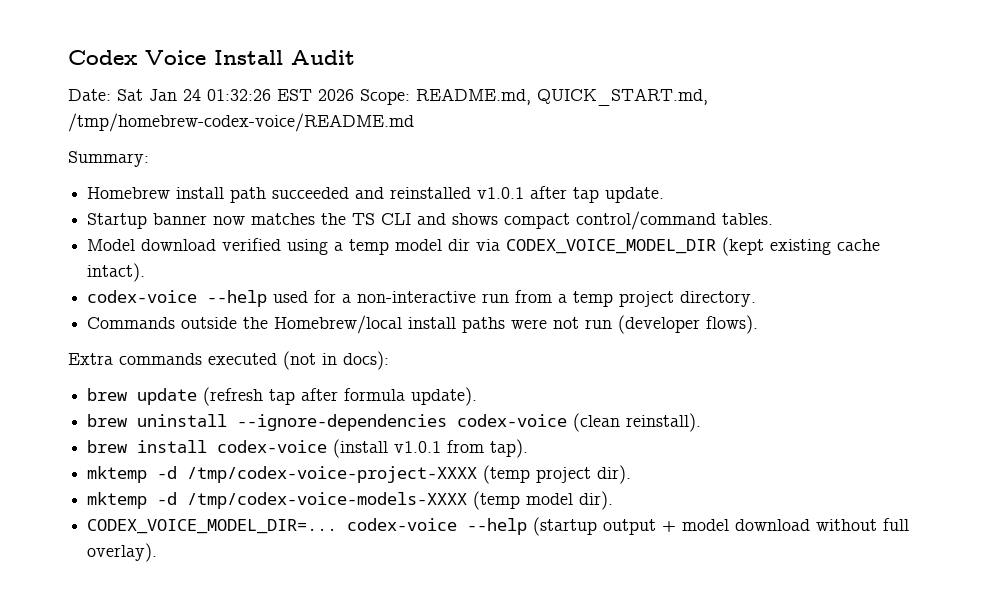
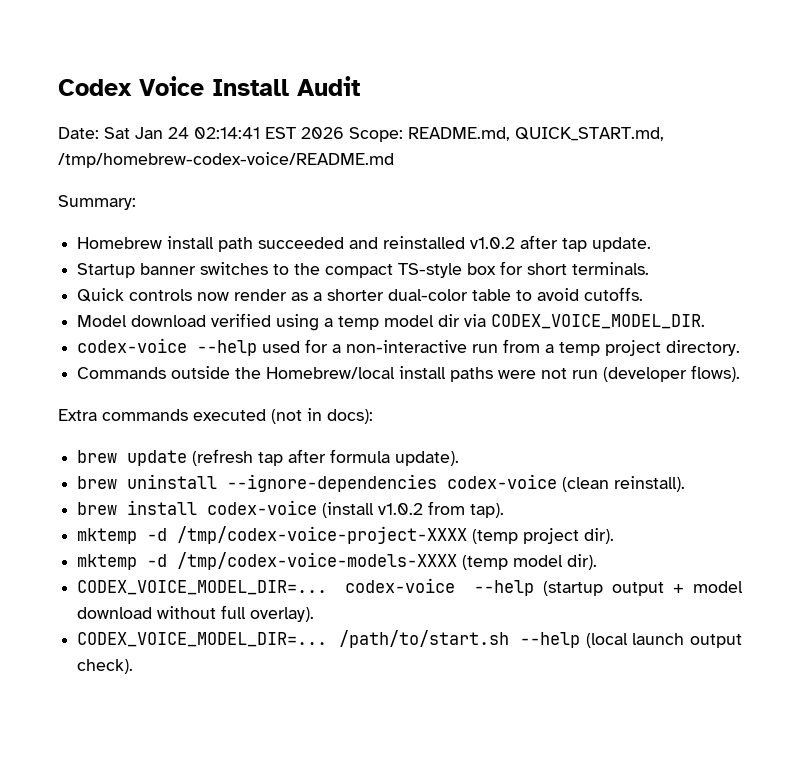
- Date: Sat Jan 24 01:32:26 EST 2026 Scope: README.md, QUICK_START.md, /tmp/homebrew-codex-voice/README.md
+ Date: Sat Jan 24 02:14:41 EST 2026 Scope: README.md, QUICK_START.md, /tmp/homebrew-codex-voice/README.md
- Homebrew install path succeeded and reinstalled v1.0.1 after tap update.
+ Homebrew install path succeeded and reinstalled v1.0.2 after tap update.
- Startup banner now matches the TS CLI and shows compact control/command tables.
+ Startup banner switches to the compact TS-style box for short terminals.
+ Quick controls now render as a shorter dual-color table to avoid cutoffs.
- Model download verified using a temp model dir via CODEX_VOICE_MODEL_DIR (kept existing cache intact).
+ Model download verified using a temp model dir via CODEX_VOICE_MODEL_DIR.
- brew install codex-voice (install v1.0.1 from tap).
+ brew install codex-voice (install v1.0.2 from tap).
+ CODEX_VOICE_MODEL_DIR=... /path/to/start.sh --help (local launch output check).

